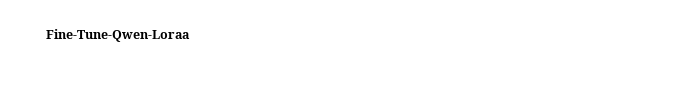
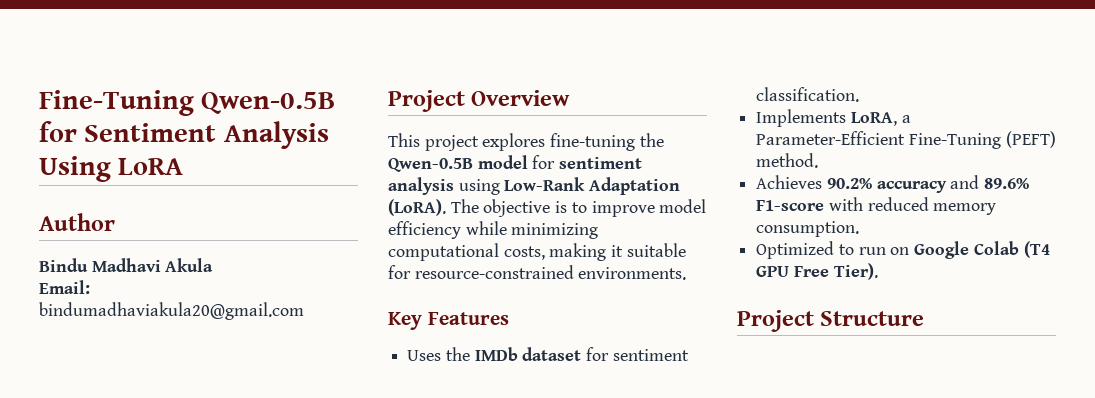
- Fine-Tune-Qwen-Loraa
+ Fine-Tuning Qwen-0.5B for Sentiment Analysis Using LoRA
+ Author
+ Bindu Madhavi Akula
+ Email: bindumadhaviakula20@gmail.com
+ Project Overview
+ This project explores fine-tuning the Qwen-0.5B model for sentiment analysis using Low-Rank Adaptation (LoRA). The objective is to improve model efficiency while minimizing computational costs, making it suitable for resource-constrained environments.
+ Key Features
+ Uses the IMDb dataset for sentiment classification.
+ Implements LoRA, a Parameter-Efficient Fine-Tuning (PEFT) method.
+ Achieves 90.2% accuracy and 89.6% F1-score with reduced memory consumption.
+ Optimized to run on Google Colab (T4 GPU Free Tier).
+ Project Structure

